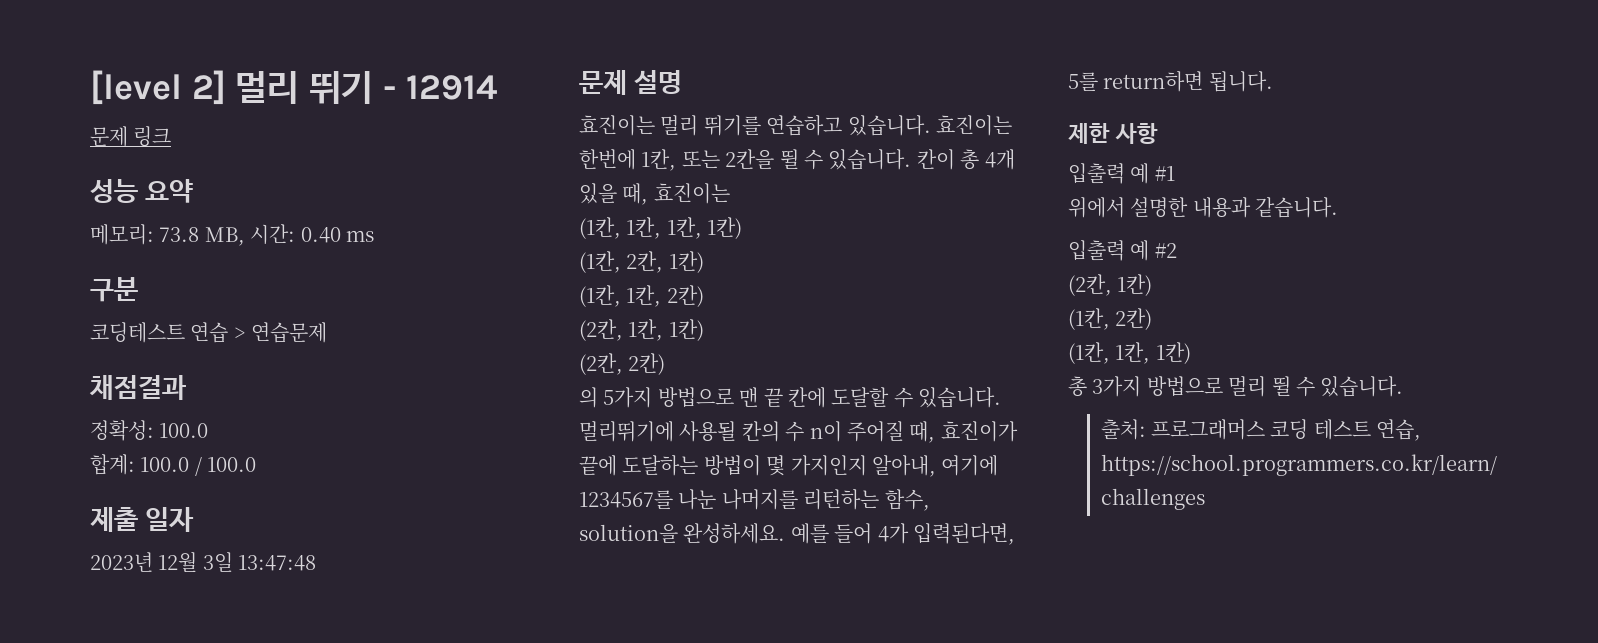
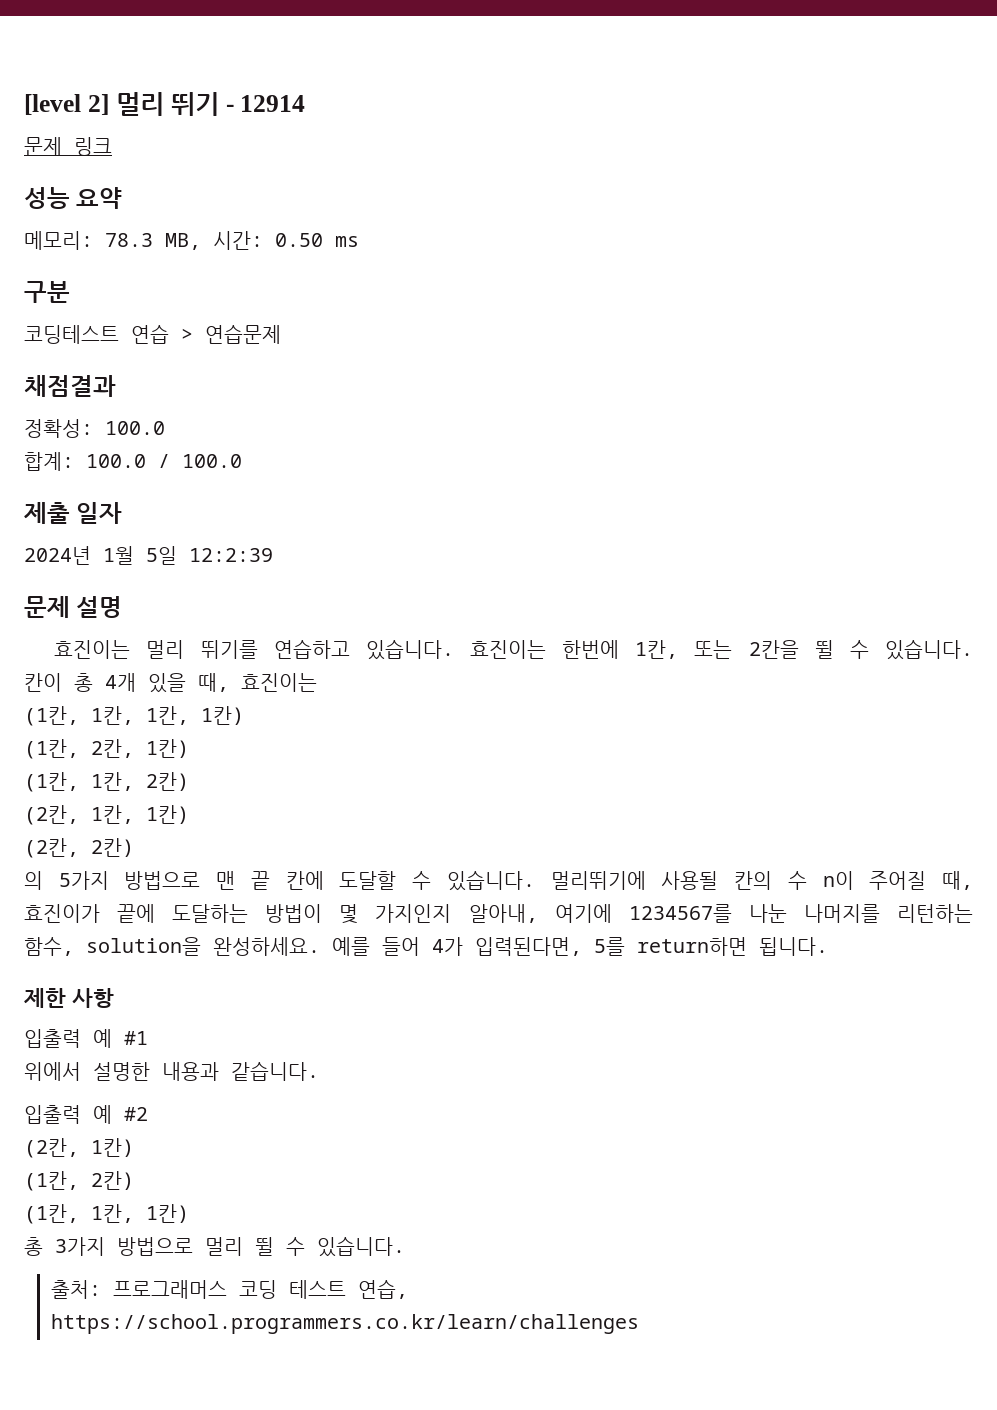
- 메모리: 73.8 MB, 시간: 0.40 ms
+ 메모리: 78.3 MB, 시간: 0.50 ms
- 2023년 12월 3일 13:47:48
+ 2024년 1월 5일 12:2:39

